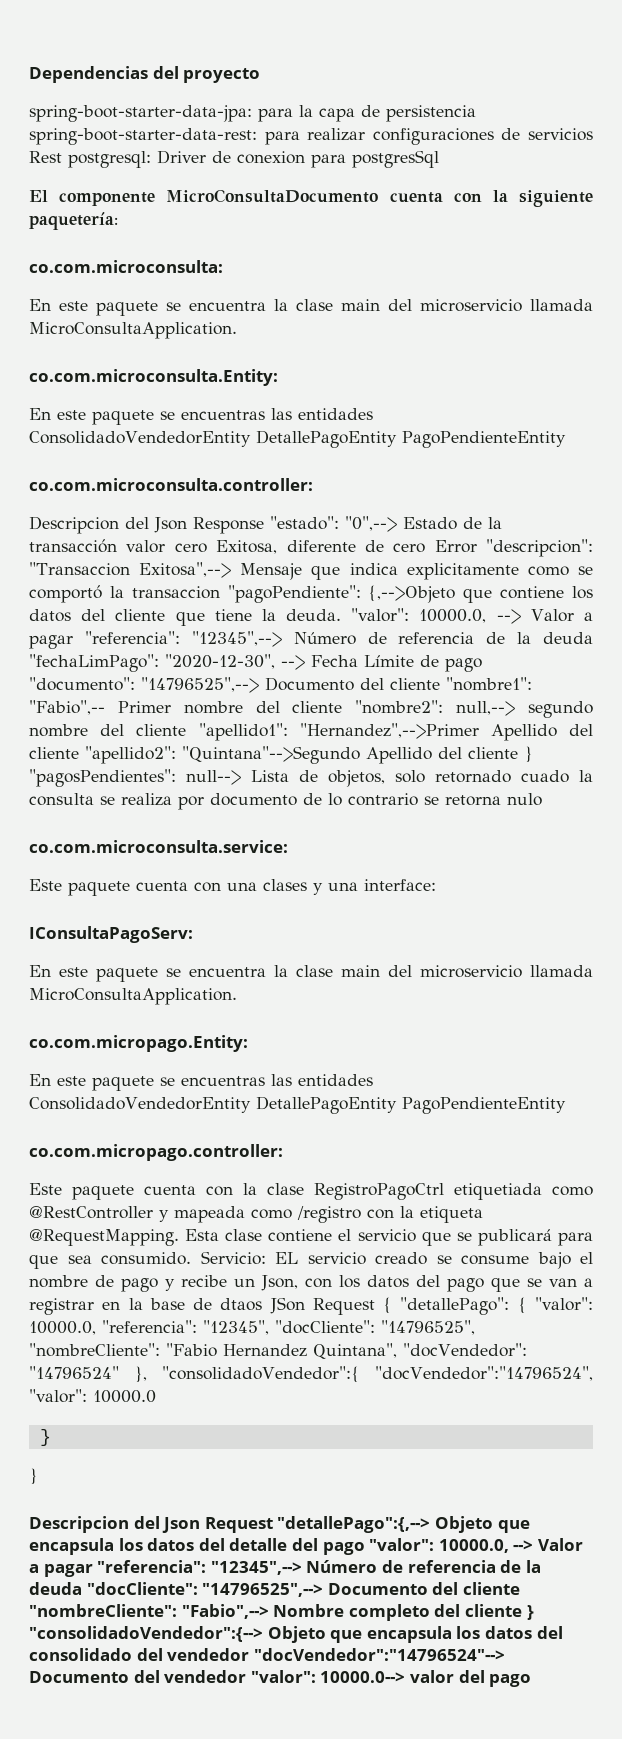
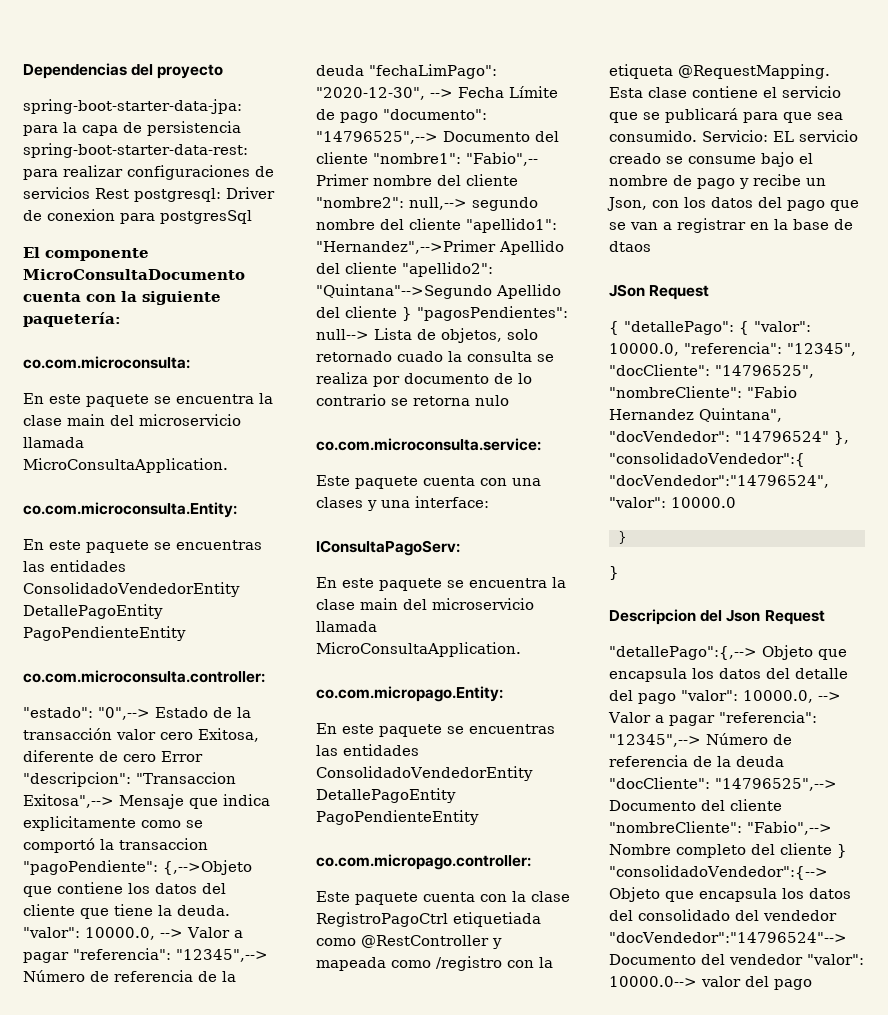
- Descripcion del Json Response "estado": "0",--> Estado de la transacción valor cero Exitosa, diferente de cero Error "descripcion": "Transaccion Exitosa",--> Mensaje que indica explicitamente como se comportó la transaccion "pagoPendiente": {,-->Objeto que contiene los datos del cliente que tiene la deuda.
+ "estado": "0",--> Estado de la transacción valor cero Exitosa, diferente de cero Error "descripcion": "Transaccion Exitosa",--> Mensaje que indica explicitamente como se comportó la transaccion "pagoPendiente": {,-->Objeto que contiene los datos del cliente que tiene la deuda.
- Servicio: EL servicio creado se consume bajo el nombre de pago y recibe un Json, con los datos del pago que se van a registrar en la base de dtaos JSon Request { "detallePago": { "valor": 10000.0, "referencia": "12345", "docCliente": "14796525", "nombreCliente": "Fabio Hernandez Quintana", "docVendedor": "14796524" }, "consolidadoVendedor":{ "docVendedor":"14796524", "valor": 10000.0
+ Servicio: EL servicio creado se consume bajo el nombre de pago y recibe un Json, con los datos del pago que se van a registrar en la base de dtaos
+ JSon Request
+ { "detallePago": { "valor": 10000.0, "referencia": "12345", "docCliente": "14796525", "nombreCliente": "Fabio Hernandez Quintana", "docVendedor": "14796524" }, "consolidadoVendedor":{ "docVendedor":"14796524", "valor": 10000.0
- Descripcion del Json Request "detallePago":{,--> Objeto que encapsula los datos del detalle del pago "valor": 10000.0, --> Valor a pagar "referencia": "12345",--> Número de referencia de la deuda "docCliente": "14796525",--> Documento del cliente "nombreCliente": "Fabio",--> Nombre completo del cliente } "consolidadoVendedor":{--> Objeto que encapsula los datos del consolidado del vendedor "docVendedor":"14796524"--> Documento del vendedor "valor": 10000.0--> valor del pago
+ Descripcion del Json Request
+ "detallePago":{,--> Objeto que encapsula los datos del detalle del pago "valor": 10000.0, --> Valor a pagar "referencia": "12345",--> Número de referencia de la deuda "docCliente": "14796525",--> Documento del cliente "nombreCliente": "Fabio",--> Nombre completo del cliente } "consolidadoVendedor":{--> Objeto que encapsula los datos del consolidado del vendedor "docVendedor":"14796524"--> Documento del vendedor "valor": 10000.0--> valor del pago

